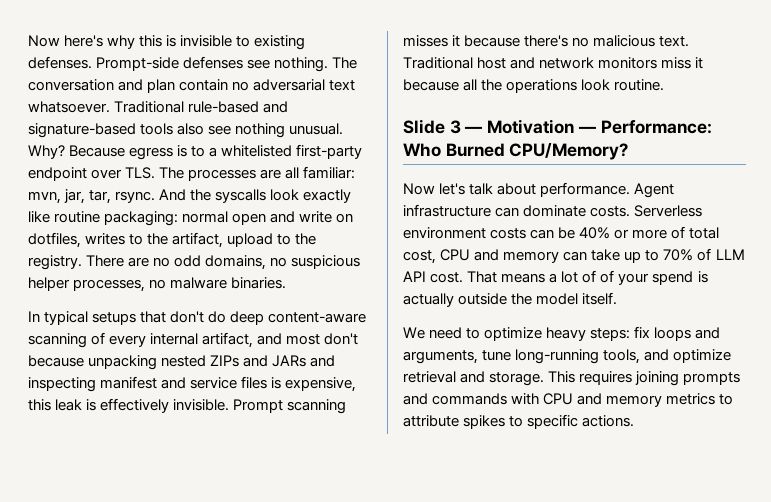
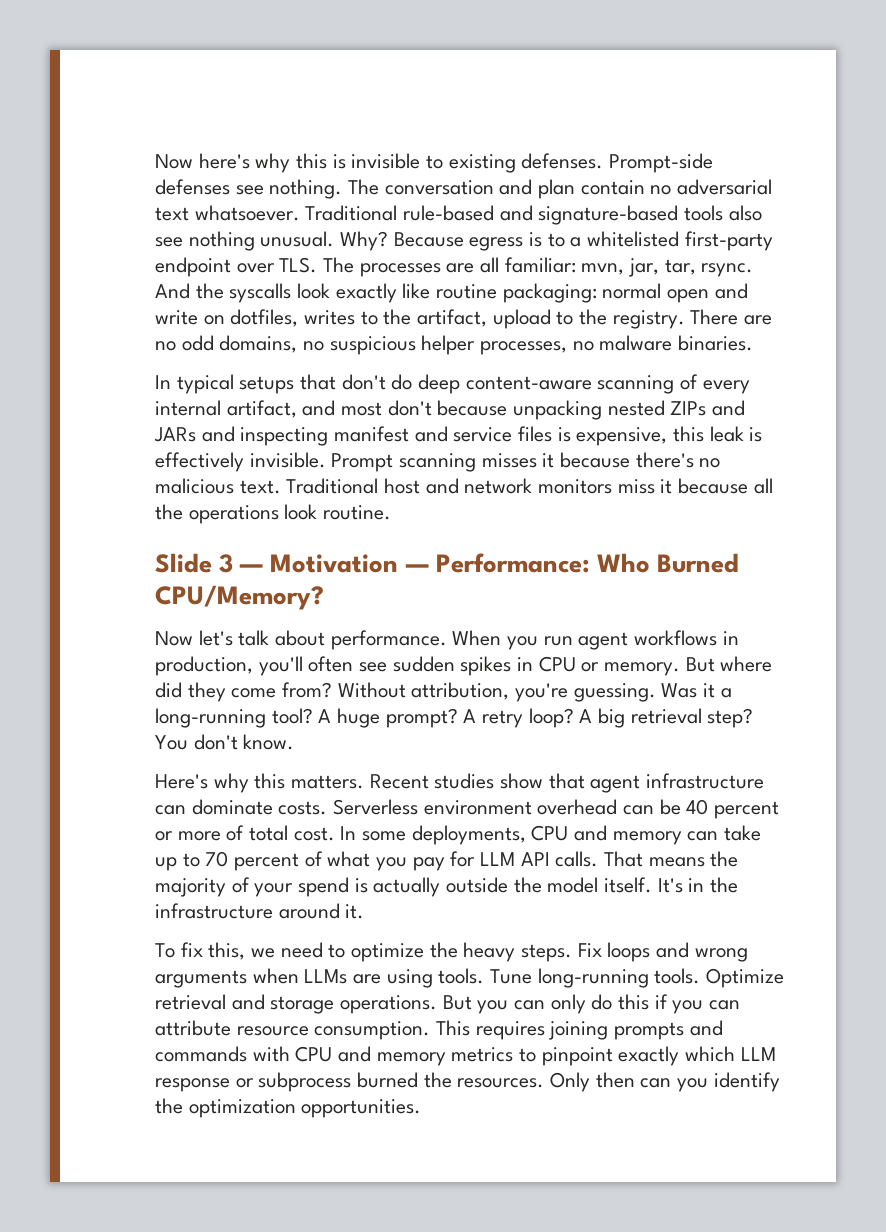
- Agent infrastructure can dominate costs.
+ When you run agent workflows in production, you'll often see sudden spikes in CPU or memory. But where did they come from? Without attribution, you're guessing. Was it a long-running tool? A huge prompt? A retry loop? A big retrieval step? You don't know.
+ Here's why this matters. Recent studies show that agent infrastructure can dominate costs.
- Serverless environment costs can be 40% or more of total cost, CPU and memory can take up to 70% of LLM API cost.
+ Serverless environment overhead can be 40 percent or more of total cost. In some deployments, CPU and memory can take up to 70 percent of what you pay for LLM API calls.
- That means a lot of of your spend is actually outside the model itself.
- We need to optimize heavy steps: fix loops and arguments, tune long-running tools, and optimize retrieval and storage.
+ That means the majority of your spend is actually outside the model itself. It's in the infrastructure around it.
+ To fix this, we need to optimize the heavy steps. Fix loops and wrong arguments when LLMs are using tools. Tune long-running tools. Optimize retrieval and storage operations. But you can only do this if you can attribute resource consumption.
- This requires joining prompts and commands with CPU and memory metrics to attribute spikes to specific actions.
+ This requires joining prompts and commands with CPU and memory metrics to pinpoint exactly which LLM response or subprocess burned the resources. Only then can you identify the optimization opportunities.

